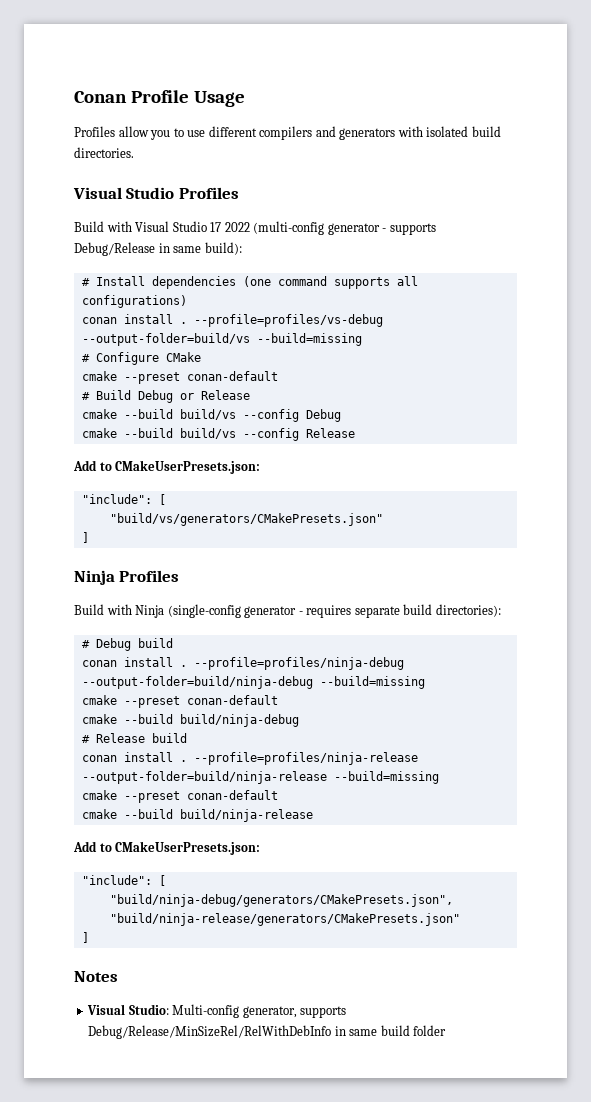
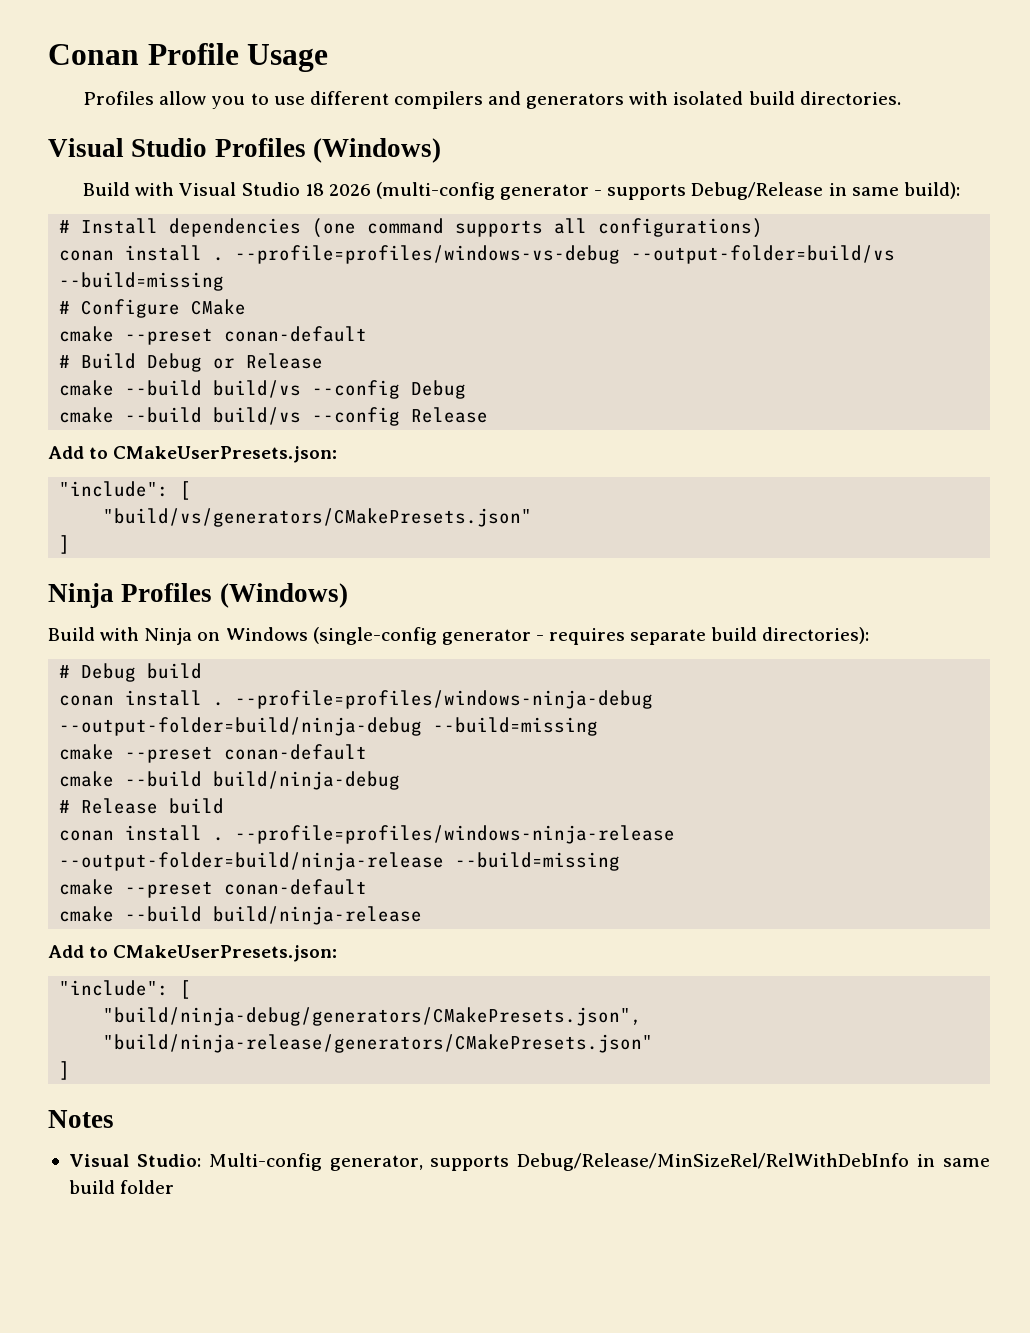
- Visual Studio Profiles
+ Visual Studio Profiles (Windows)
- Build with Visual Studio 17 2022 (multi-config generator - supports Debug/Release in same build):
+ Build with Visual Studio 18 2026 (multi-config generator - supports Debug/Release in same build):
- --profile=profiles/vs-debug --output-folder=build/vs --build=missing
+ --profile=profiles/windows-vs-debug --output-folder=build/vs --build=missing
- Ninja Profiles
+ Ninja Profiles (Windows)
- Build with Ninja (single-config generator - requires separate build directories):
+ Build with Ninja on Windows (single-config generator - requires separate build directories):
- --profile=profiles/ninja-debug --output-folder=build/ninja-debug --build=missing
+ --profile=profiles/windows-ninja-debug --output-folder=build/ninja-debug --build=missing
- --profile=profiles/ninja-release --output-folder=build/ninja-release --build=missing
+ --profile=profiles/windows-ninja-release --output-folder=build/ninja-release --build=missing

